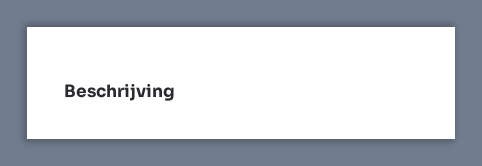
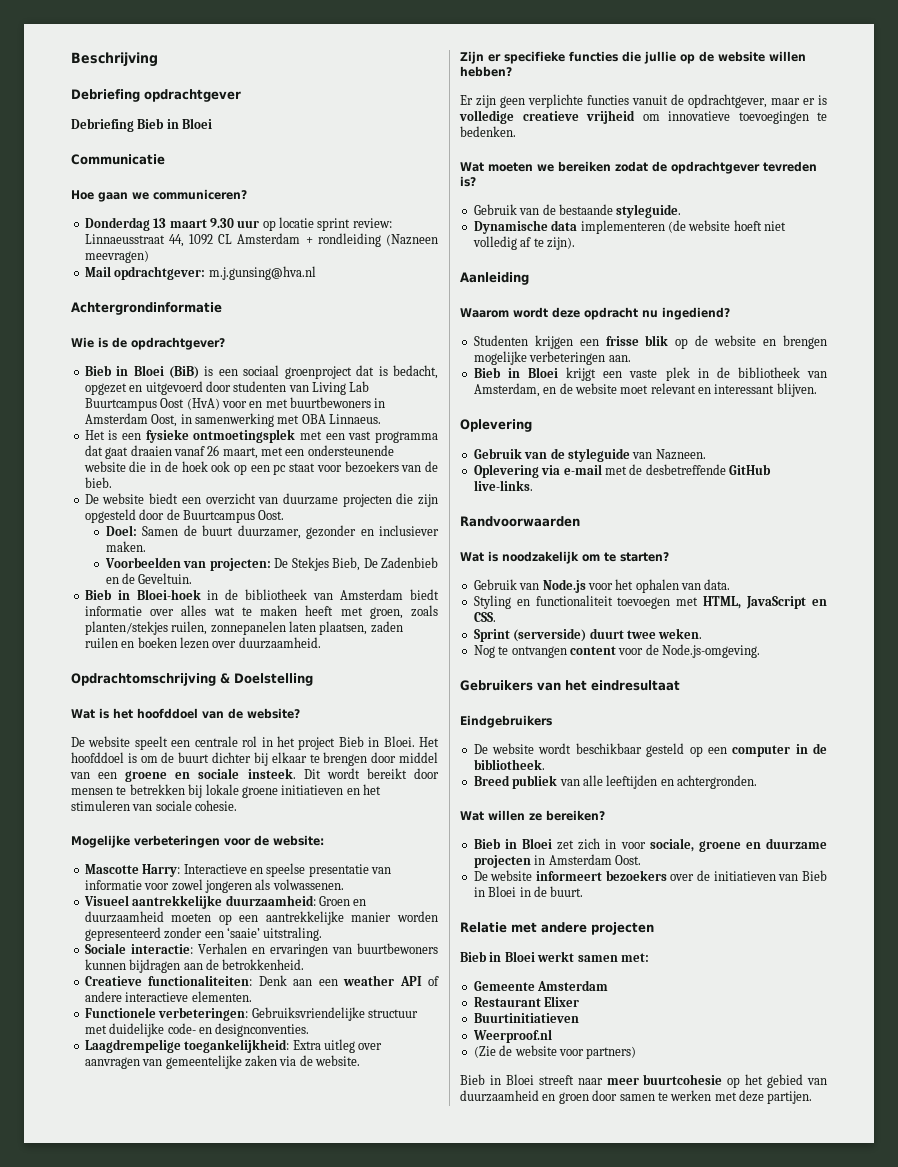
+ Debriefing opdrachtgever
+ Debriefing Bieb in Bloei
+ Communicatie
+ Hoe gaan we communiceren?
+ Donderdag 13 maart 9.30 uur op locatie sprint review: Linnaeusstraat 44, 1092 CL Amsterdam + rondleiding (Nazneen meevragen)
+ Mail opdrachtgever: m.j.gunsing@hva.nl
+ Achtergrondinformatie
+ Wie is de opdrachtgever?
+ Bieb in Bloei (BiB) is een sociaal groenproject dat is bedacht, opgezet en uitgevoerd door studenten van Living Lab Buurtcampus Oost (HvA) voor en met buurtbewoners in Amsterdam Oost, in samenwerking met OBA Linnaeus.
+ Het is een fysieke ontmoetingsplek met een vast programma dat gaat draaien vanaf 26 maart, met een ondersteunende website die in de hoek ook op een pc staat voor bezoekers van de bieb.
+ De website biedt een overzicht van duurzame projecten die zijn opgesteld door de Buurtcampus Oost.
+ Doel: Samen de buurt duurzamer, gezonder en inclusiever maken.
+ Voorbeelden van projecten: De Stekjes Bieb, De Zadenbieb en de Geveltuin.
+ Bieb in Bloei-hoek in de bibliotheek van Amsterdam biedt informatie over alles wat te maken heeft met groen, zoals planten/stekjes ruilen, zonnepanelen laten plaatsen, zaden ruilen en boeken lezen over duurzaamheid.
+ Opdrachtomschrijving & Doelstelling
+ Wat is het hoofddoel van de website?
+ De website speelt een centrale rol in het project Bieb in Bloei. Het hoofddoel is om de buurt dichter bij elkaar te brengen door middel van een groene en sociale insteek. Dit wordt bereikt door mensen te betrekken bij lokale groene initiatieven en het stimuleren van sociale cohesie.
+ Mogelijke verbeteringen voor de website:
+ Mascotte Harry: Interactieve en speelse presentatie van informatie voor zowel jongeren als volwassenen.
+ Visueel aantrekkelijke duurzaamheid: Groen en duurzaamheid moeten op een aantrekkelijke manier worden gepresenteerd zonder een ‘saaie’ uitstraling.
+ Sociale interactie: Verhalen en ervaringen van buurtbewoners kunnen bijdragen aan de betrokkenheid.
+ Creatieve functionaliteiten: Denk aan een weather API of andere interactieve elementen.
+ Functionele verbeteringen: Gebruiksvriendelijke structuur met duidelijke code- en designconventies.
+ Laagdrempelige toegankelijkheid: Extra uitleg over aanvragen van gemeentelijke zaken via de website.
+ Zijn er specifieke functies die jullie op de website willen hebben?
+ Er zijn geen verplichte functies vanuit de opdrachtgever, maar er is volledige creatieve vrijheid om innovatieve toevoegingen te bedenken.
+ Wat moeten we bereiken zodat de opdrachtgever tevreden is?
+ Gebruik van de bestaande styleguide.
+ Dynamische data implementeren (de website hoeft niet volledig af te zijn).
+ Aanleiding
+ Waarom wordt deze opdracht nu ingediend?
+ Studenten krijgen een frisse blik op de website en brengen mogelijke verbeteringen aan.
+ Bieb in Bloei krijgt een vaste plek in de bibliotheek van Amsterdam, en de website moet relevant en interessant blijven.
+ Oplevering
+ Gebruik van de styleguide van Nazneen.
+ Oplevering via e-mail met de desbetreffende GitHub live-links.
+ Randvoorwaarden
+ Wat is noodzakelijk om te starten?
+ Gebruik van Node.js voor het ophalen van data.
+ Styling en functionaliteit toevoegen met HTML, JavaScript en CSS.
+ Sprint (serverside) duurt twee weken.
+ Nog te ontvangen content voor de Node.js-omgeving.
+ Gebruikers van het eindresultaat
+ Eindgebruikers
+ De website wordt beschikbaar gesteld op een computer in de bibliotheek.
+ Breed publiek van alle leeftijden en achtergronden.
+ Wat willen ze bereiken?
+ Bieb in Bloei zet zich in voor sociale, groene en duurzame projecten in Amsterdam Oost.
+ De website informeert bezoekers over de initiatieven van Bieb in Bloei in de buurt.
+ Relatie met andere projecten
+ Bieb in Bloei werkt samen met:
+ Gemeente Amsterdam
+ Restaurant Elixer
+ Buurtinitiatieven
+ Weerproof.nl
+ (Zie de website voor partners)
+ Bieb in Bloei streeft naar meer buurtcohesie op het gebied van duurzaamheid en groen door samen te werken met deze partijen.

